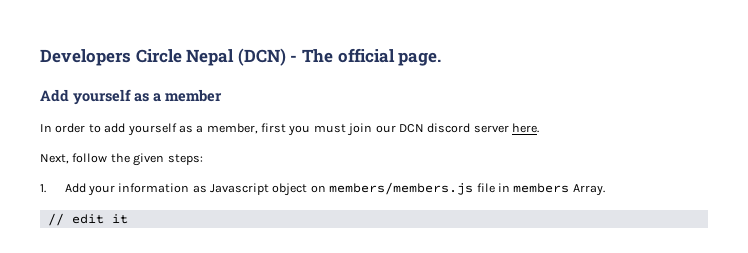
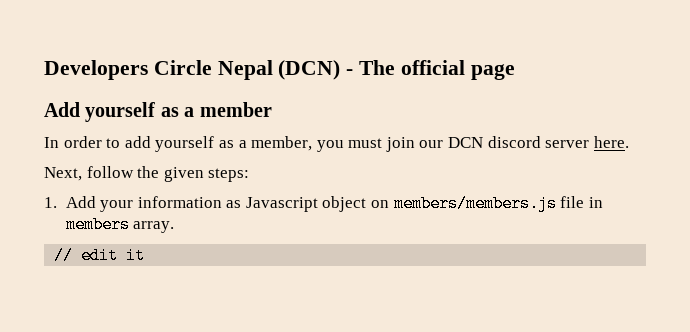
- Developers Circle Nepal (DCN) - The official page.
+ Developers Circle Nepal (DCN) - The official page
- In order to add yourself as a member, first you must join our DCN discord server here.
+ In order to add yourself as a member, you must join our DCN discord server here.
- 1. Add your information as Javascript object on members/members.js file in members Array.
+ 1. Add your information as Javascript object on members/members.js file in members array.

